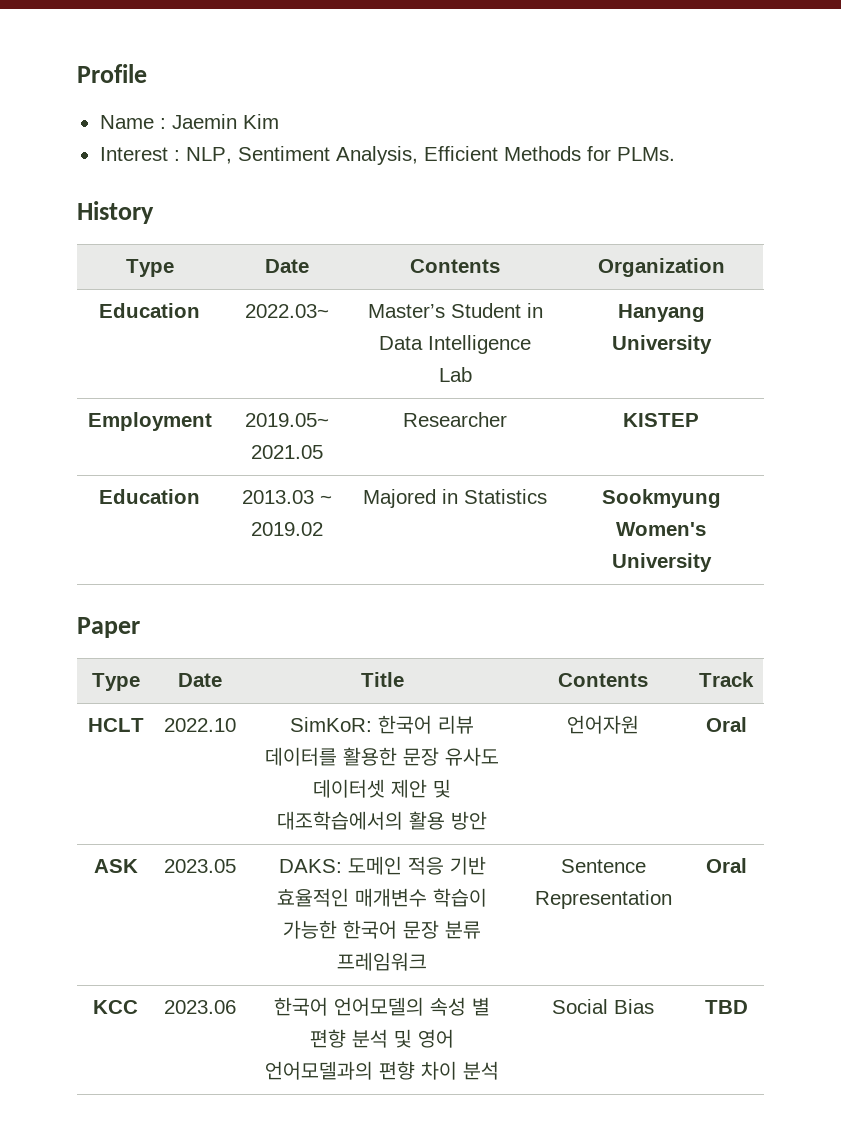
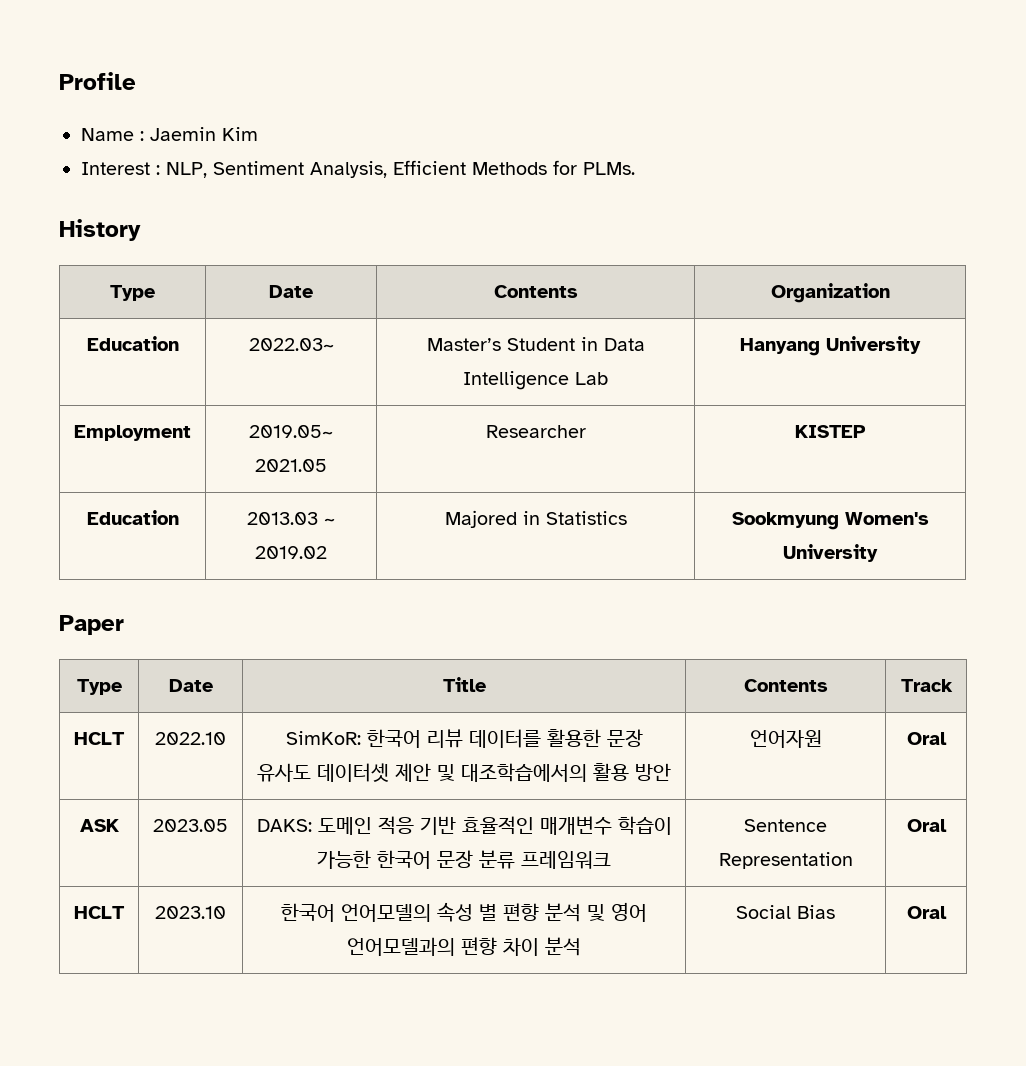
- KCC | 2023.06 | 한국어 언어모델의 속성 별 편향 분석 및 영어 언어모델과의 편향 차이 분석 | Social Bias | TBD
+ HCLT | 2023.10 | 한국어 언어모델의 속성 별 편향 분석 및 영어 언어모델과의 편향 차이 분석 | Social Bias | Oral

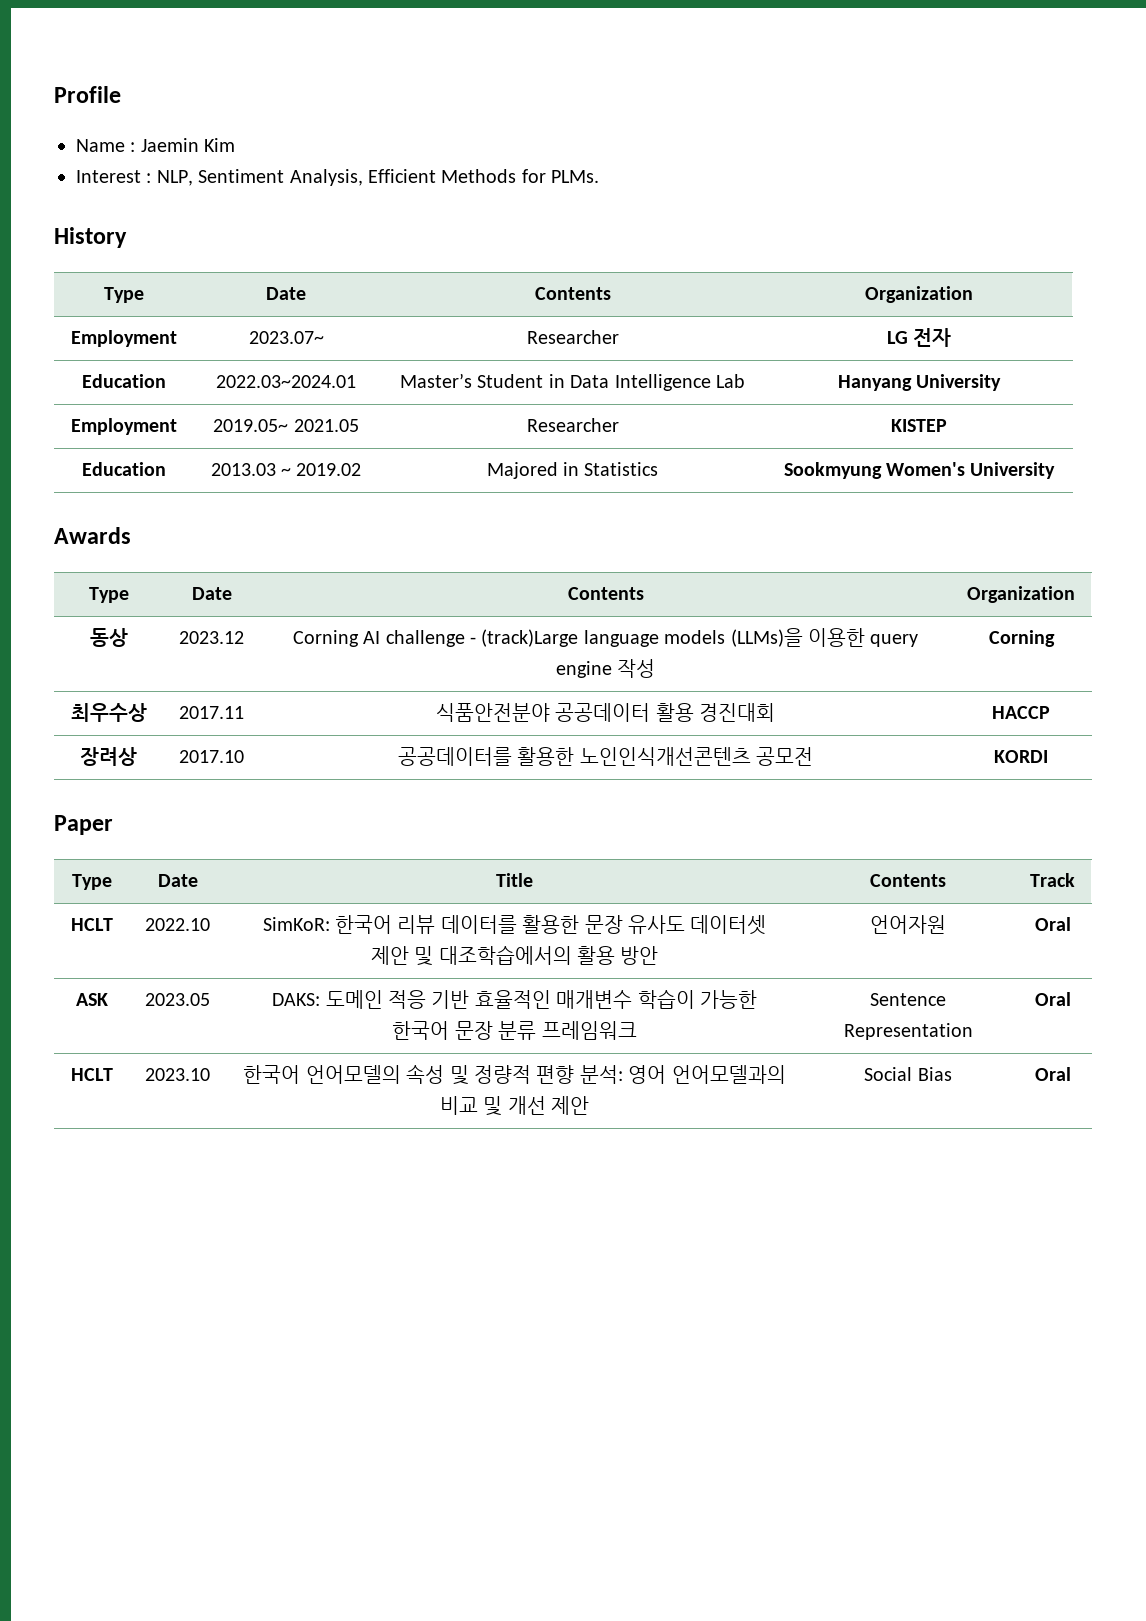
- Education | 2022.03~ | Master’s Student in Data Intelligence Lab | Hanyang University
+ Employment | 2023.07~ | Researcher | LG 전자
+ Education | 2022.03~2024.01 | Master’s Student in Data Intelligence Lab | Hanyang University
+ Awards
+ Type | Date | Contents | Organization
+ 동상 | 2023.12 | Corning AI challenge - (track)Large language models (LLMs)을 이용한 query engine 작성 | Corning
+ 최우수상 | 2017.11 | 식품안전분야 공공데이터 활용 경진대회 | HACCP
+ 장려상 | 2017.10 | 공공데이터를 활용한 노인인식개선콘텐츠 공모전 | KORDI
- HCLT | 2023.10 | 한국어 언어모델의 속성 별 편향 분석 및 영어 언어모델과의 편향 차이 분석 | Social Bias | Oral
+ HCLT | 2023.10 | 한국어 언어모델의 속성 및 정량적 편향 분석: 영어 언어모델과의 비교 및 개선 제안 | Social Bias | Oral

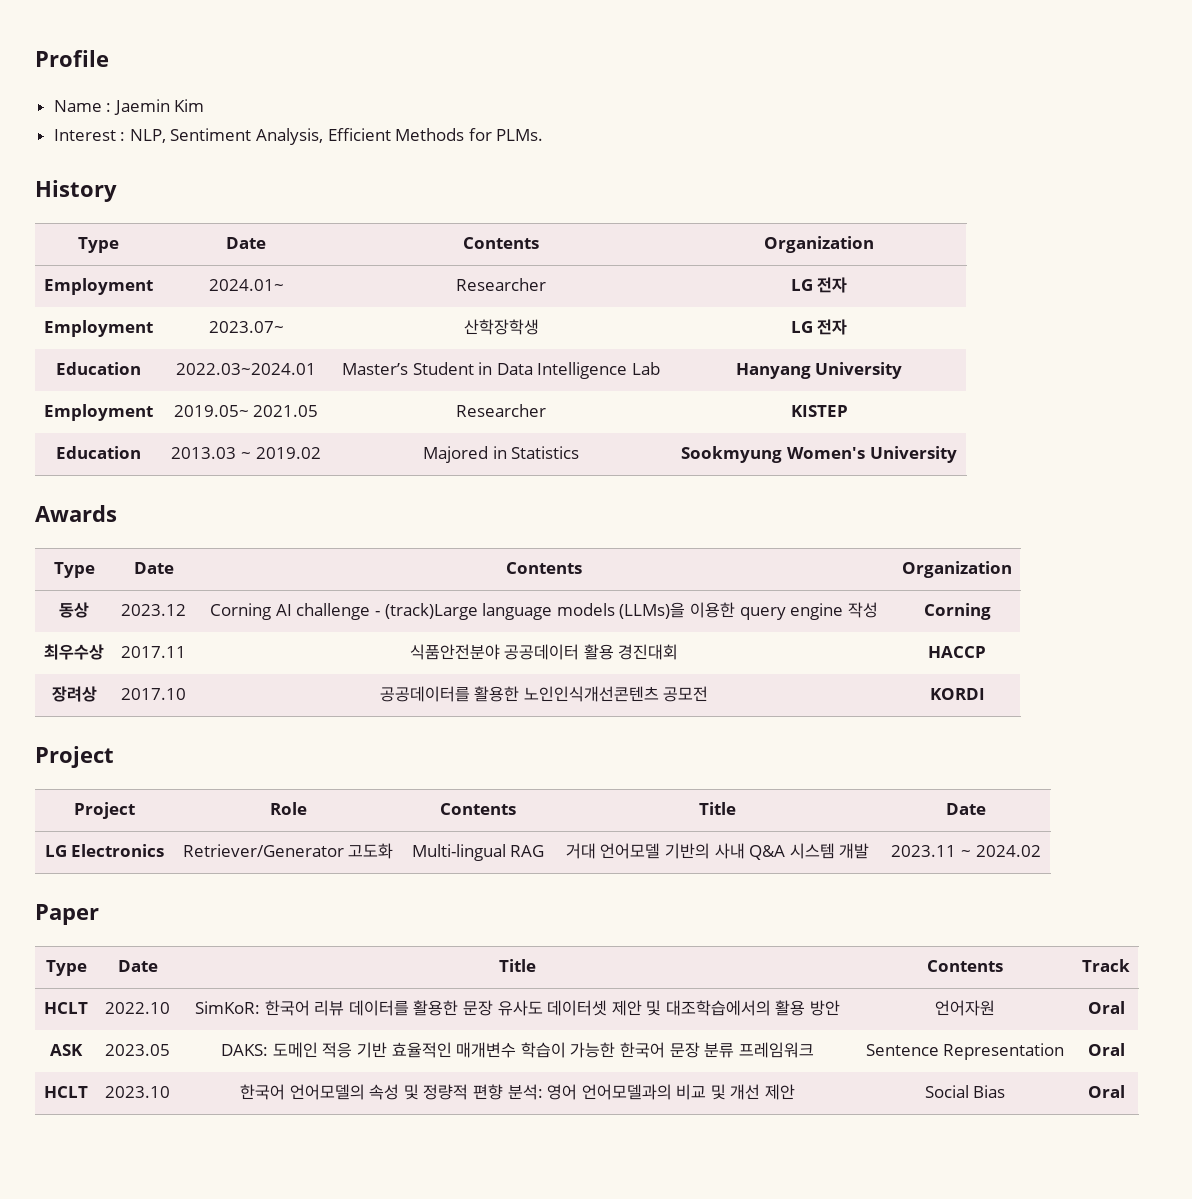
+ Employment | 2024.01~ | Researcher | LG 전자
- Employment | 2023.07~ | Researcher | LG 전자
+ Employment | 2023.07~ | 산학장학생 | LG 전자
  장려상 | 2017.10 | 공공데이터를 활용한 노인인식개선콘텐츠 공모전 | KORDI
+ Project
+ Project | Role | Contents | Title | Date
+ LG Electronics | Retriever/Generator 고도화 | Multi-lingual RAG | 거대 언어모델 기반의 사내 Q&A 시스템 개발 | 2023.11 ~ 2024.02

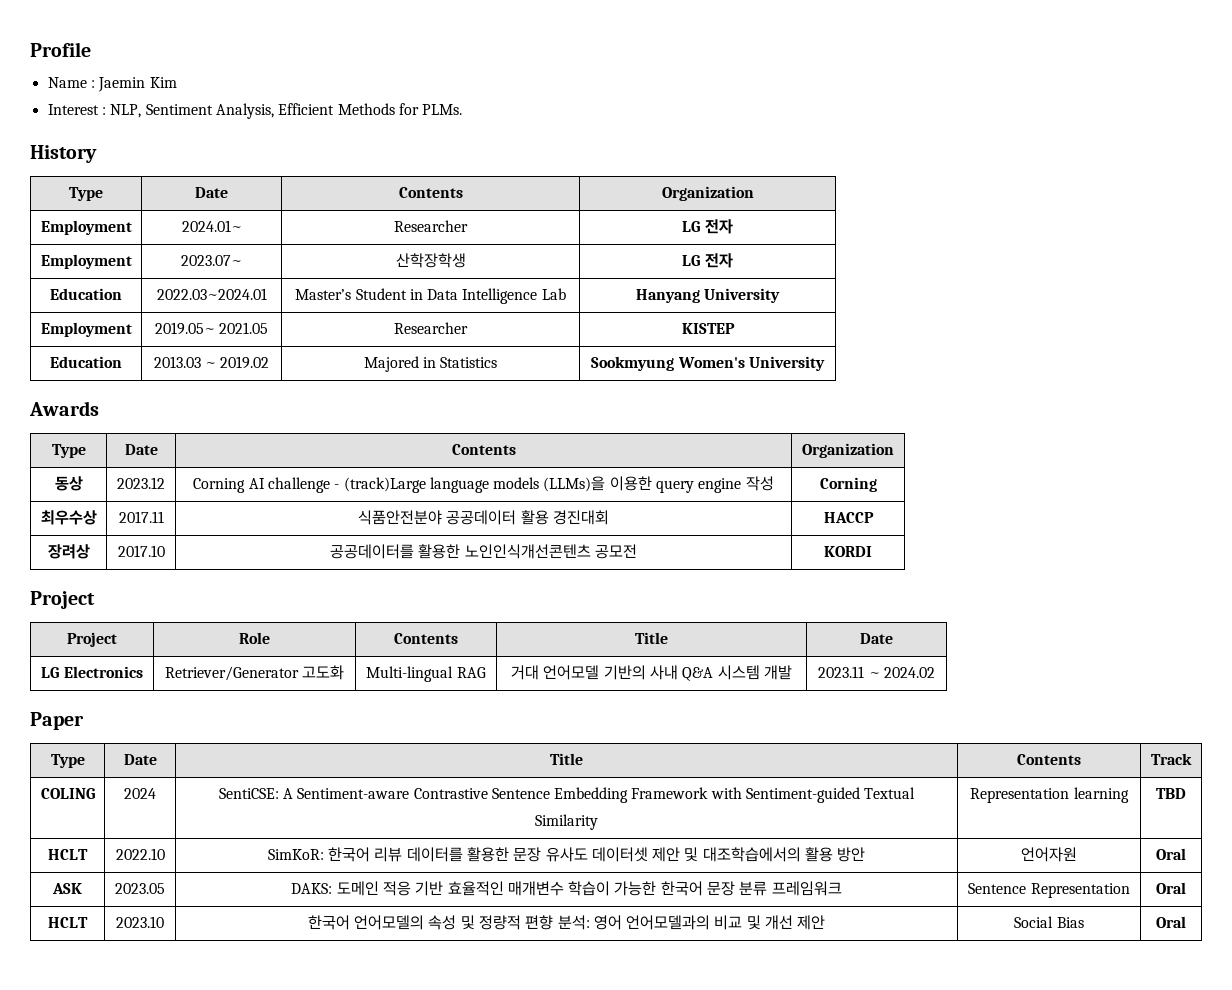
+ COLING | 2024 | SentiCSE: A Sentiment-aware Contrastive Sentence Embedding Framework with Sentiment-guided Textual Similarity | Representation learning | TBD

